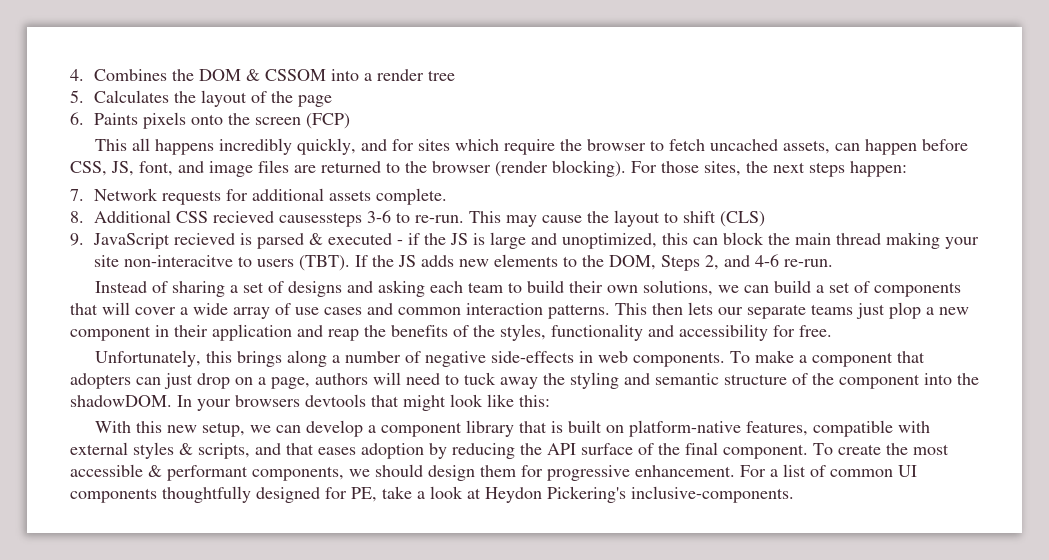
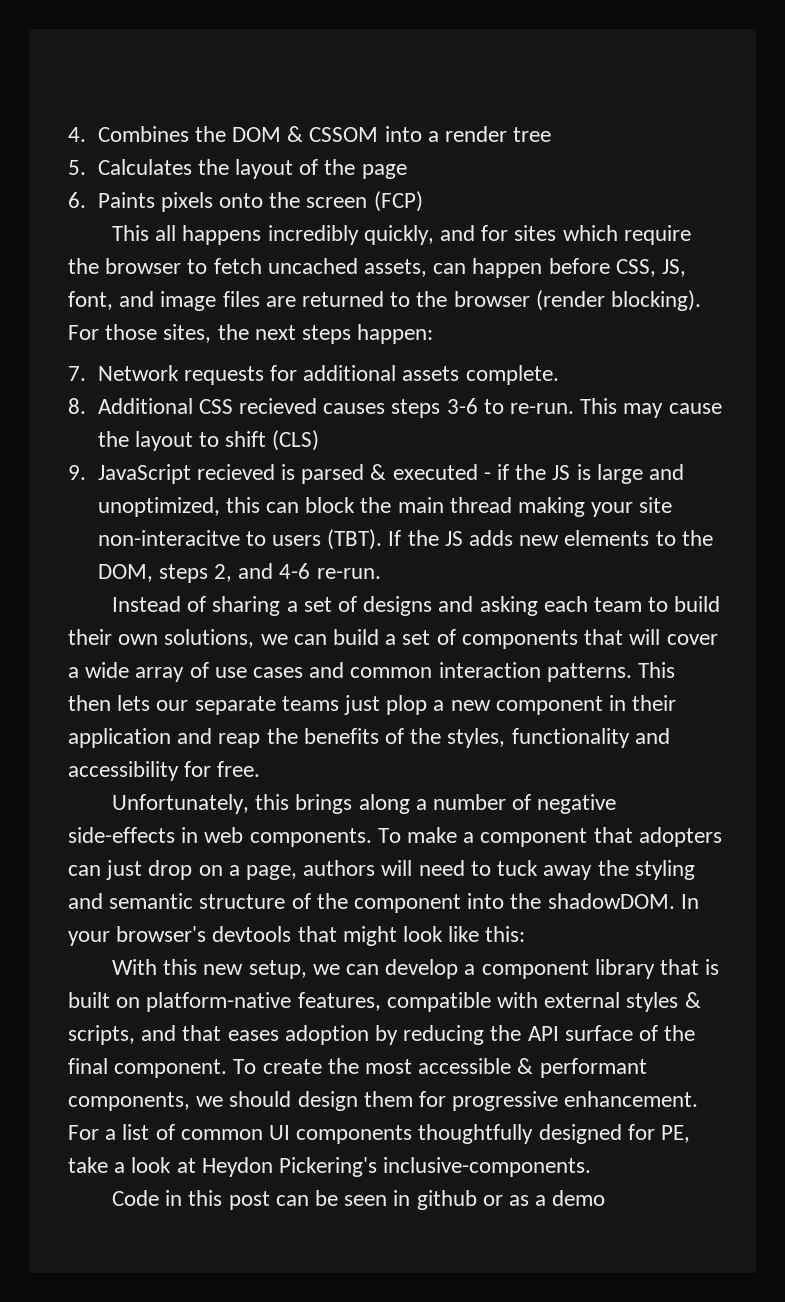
- 8. Additional CSS recieved causessteps 3-6 to re-run.
+ 8. Additional CSS recieved causes steps 3-6 to re-run.
- If the JS adds new elements to the DOM, Steps 2, and 4-6 re-run.
+ If the JS adds new elements to the DOM, steps 2, and 4-6 re-run.
- In your browsers devtools that might look like this:
+ In your browser's devtools that might look like this:
+ Code in this post can be seen in github or as a demo

